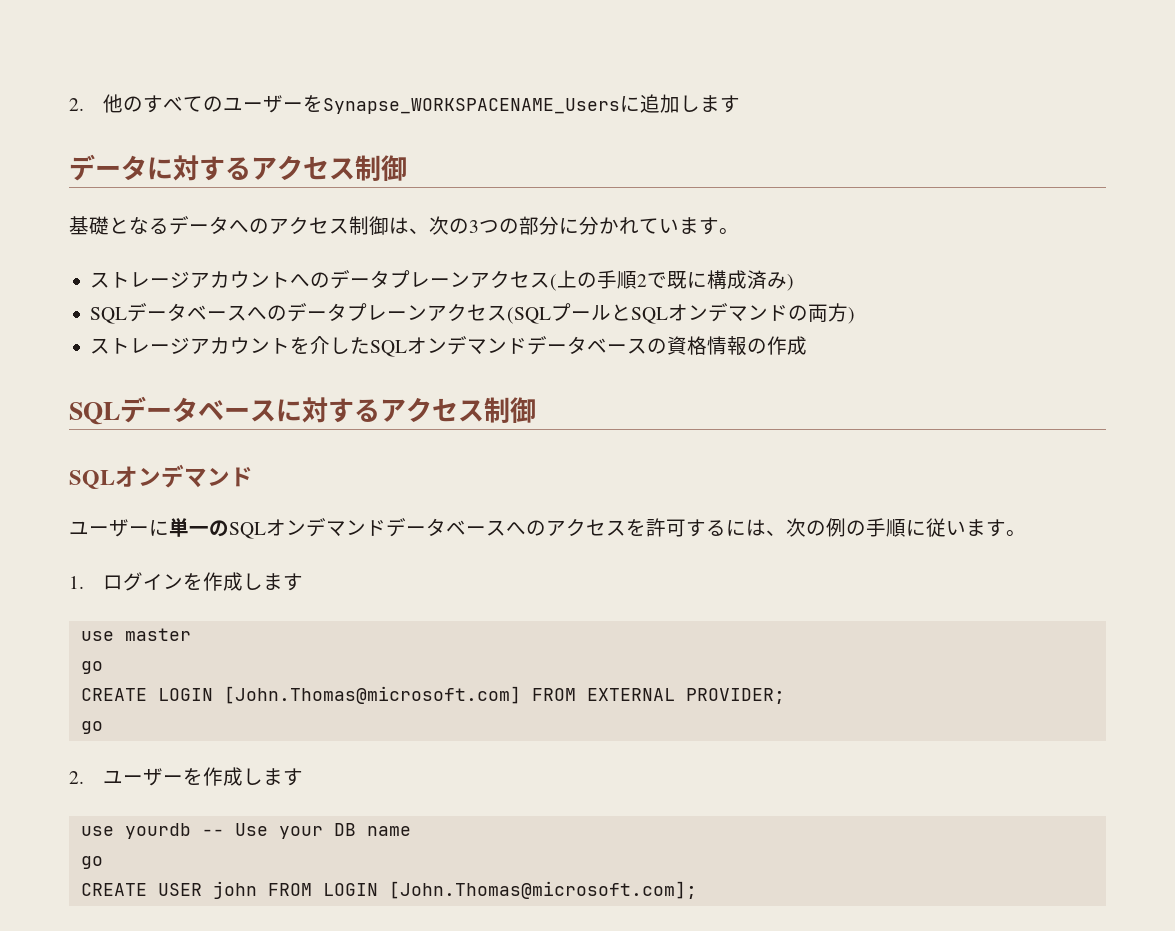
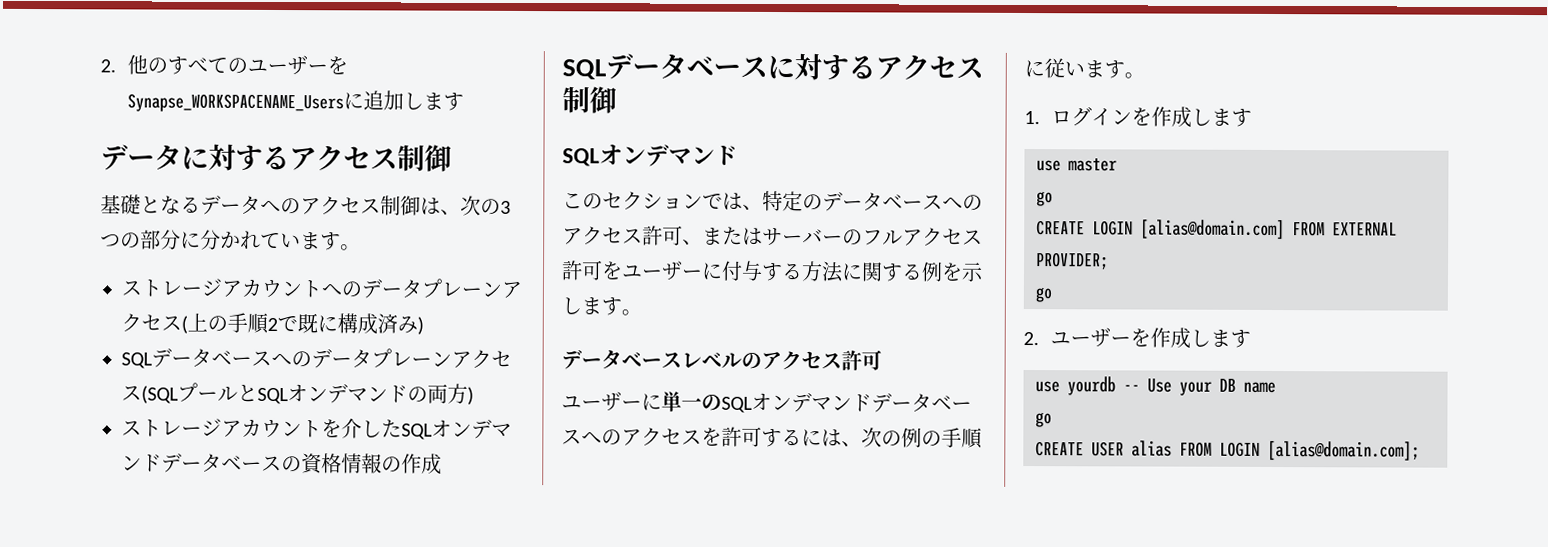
+ このセクションでは、特定のデータベースへのアクセス許可、またはサーバーのフルアクセス許可をユーザーに付与する方法に関する例を示します。
+ データベースレベルのアクセス許可
- CREATE LOGIN [John.Thomas@microsoft.com] FROM EXTERNAL PROVIDER;
+ CREATE LOGIN [alias@domain.com] FROM EXTERNAL PROVIDER;
- CREATE USER john FROM LOGIN [John.Thomas@microsoft.com];
+ CREATE USER alias FROM LOGIN [alias@domain.com];

